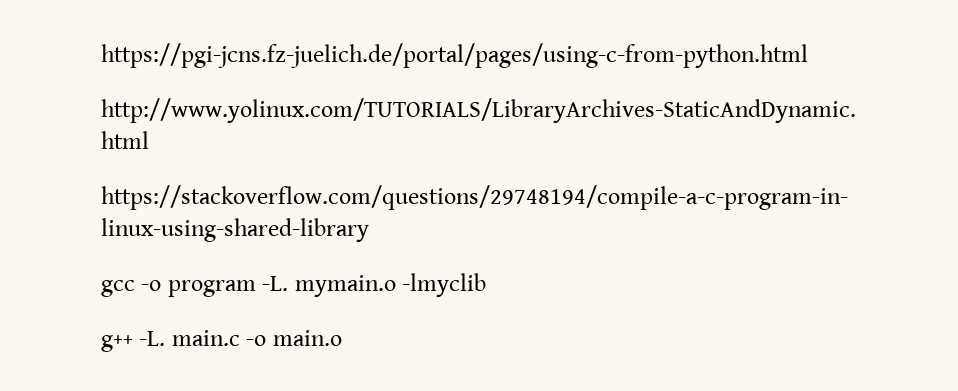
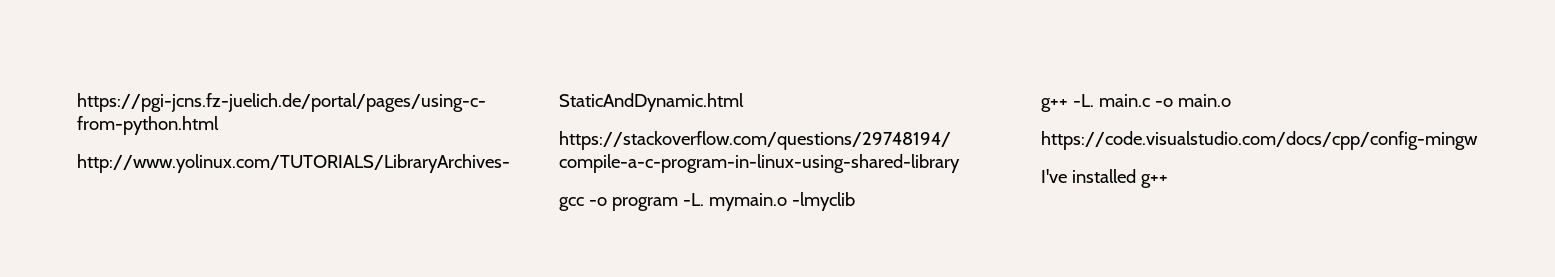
+ https://code.visualstudio.com/docs/cpp/config-mingw
+ I've installed g++

